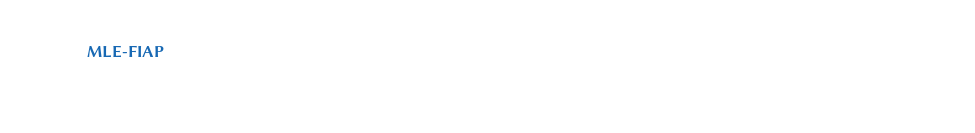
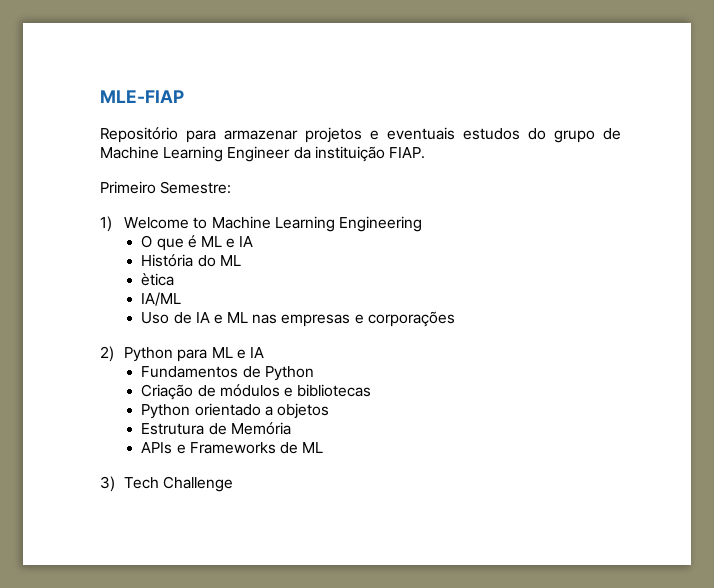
+ Repositório para armazenar projetos e eventuais estudos do grupo de Machine Learning Engineer da instituição FIAP.
+ Primeiro Semestre:
+ 1) Welcome to Machine Learning Engineering
+ O que é ML e IA
+ História do ML
+ ètica
+ IA/ML
+ Uso de IA e ML nas empresas e corporações
+ 2) Python para ML e IA
+ Fundamentos de Python
+ Criação de módulos e bibliotecas
+ Python orientado a objetos
+ Estrutura de Memória
+ APIs e Frameworks de ML
+ 3) Tech Challenge

